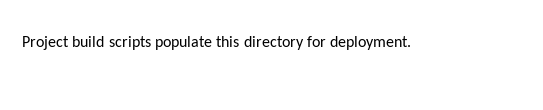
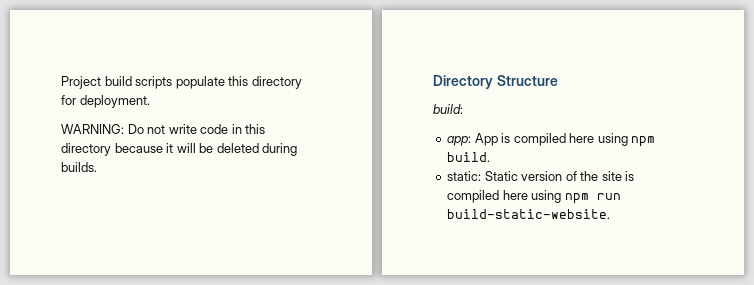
+ WARNING: Do not write code in this directory because it will be deleted during builds.
+ Directory Structure
+ build:
+ app: App is compiled here using npm build.
+ static: Static version of the site is compiled here using npm run build-static-website.

